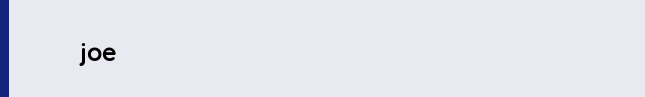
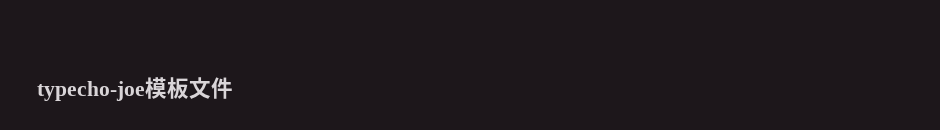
- joe
+ typecho-joe模板文件

